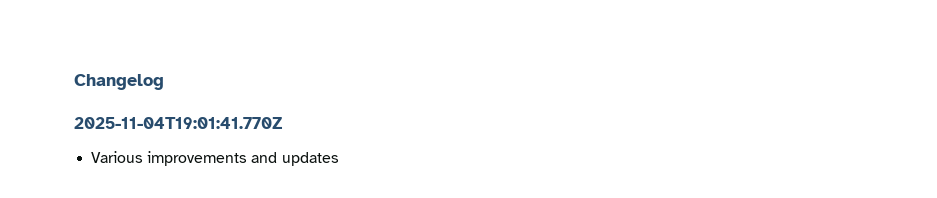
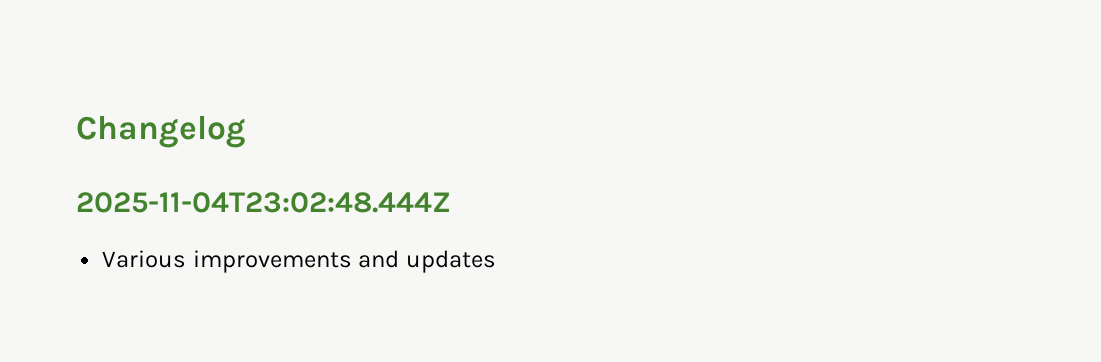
- 2025-11-04T19:01:41.770Z
+ 2025-11-04T23:02:48.444Z

